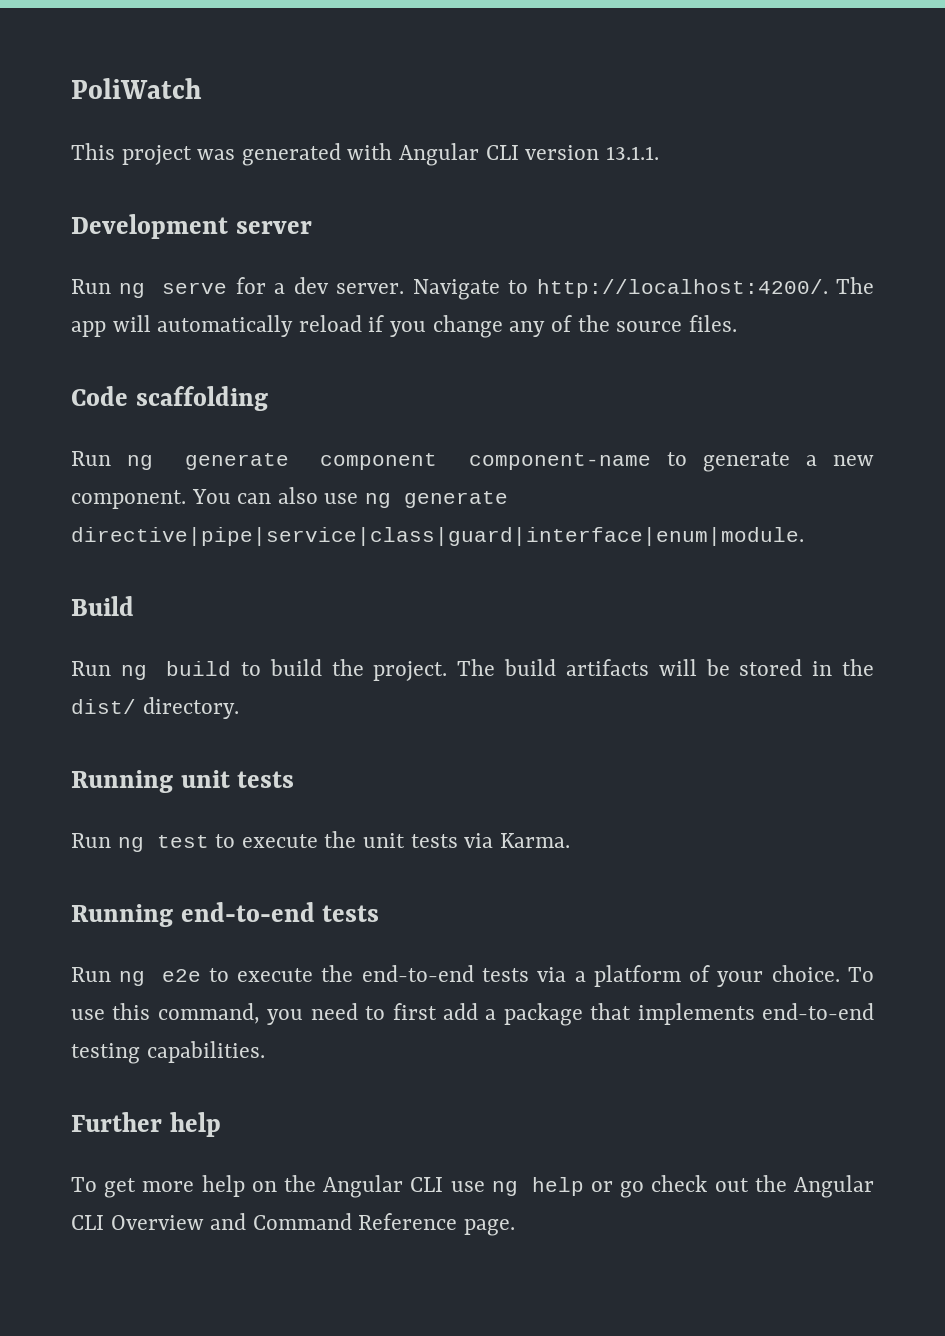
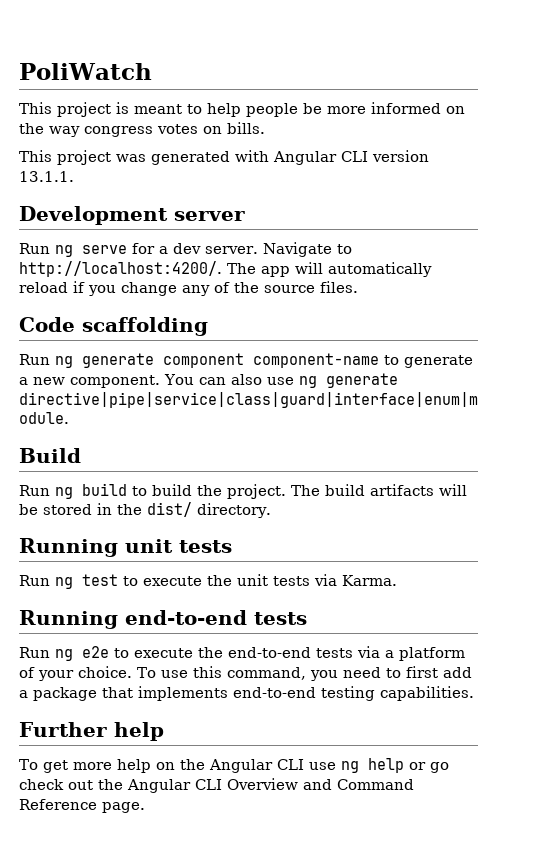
+ This project is meant to help people be more informed on the way congress votes on bills.

